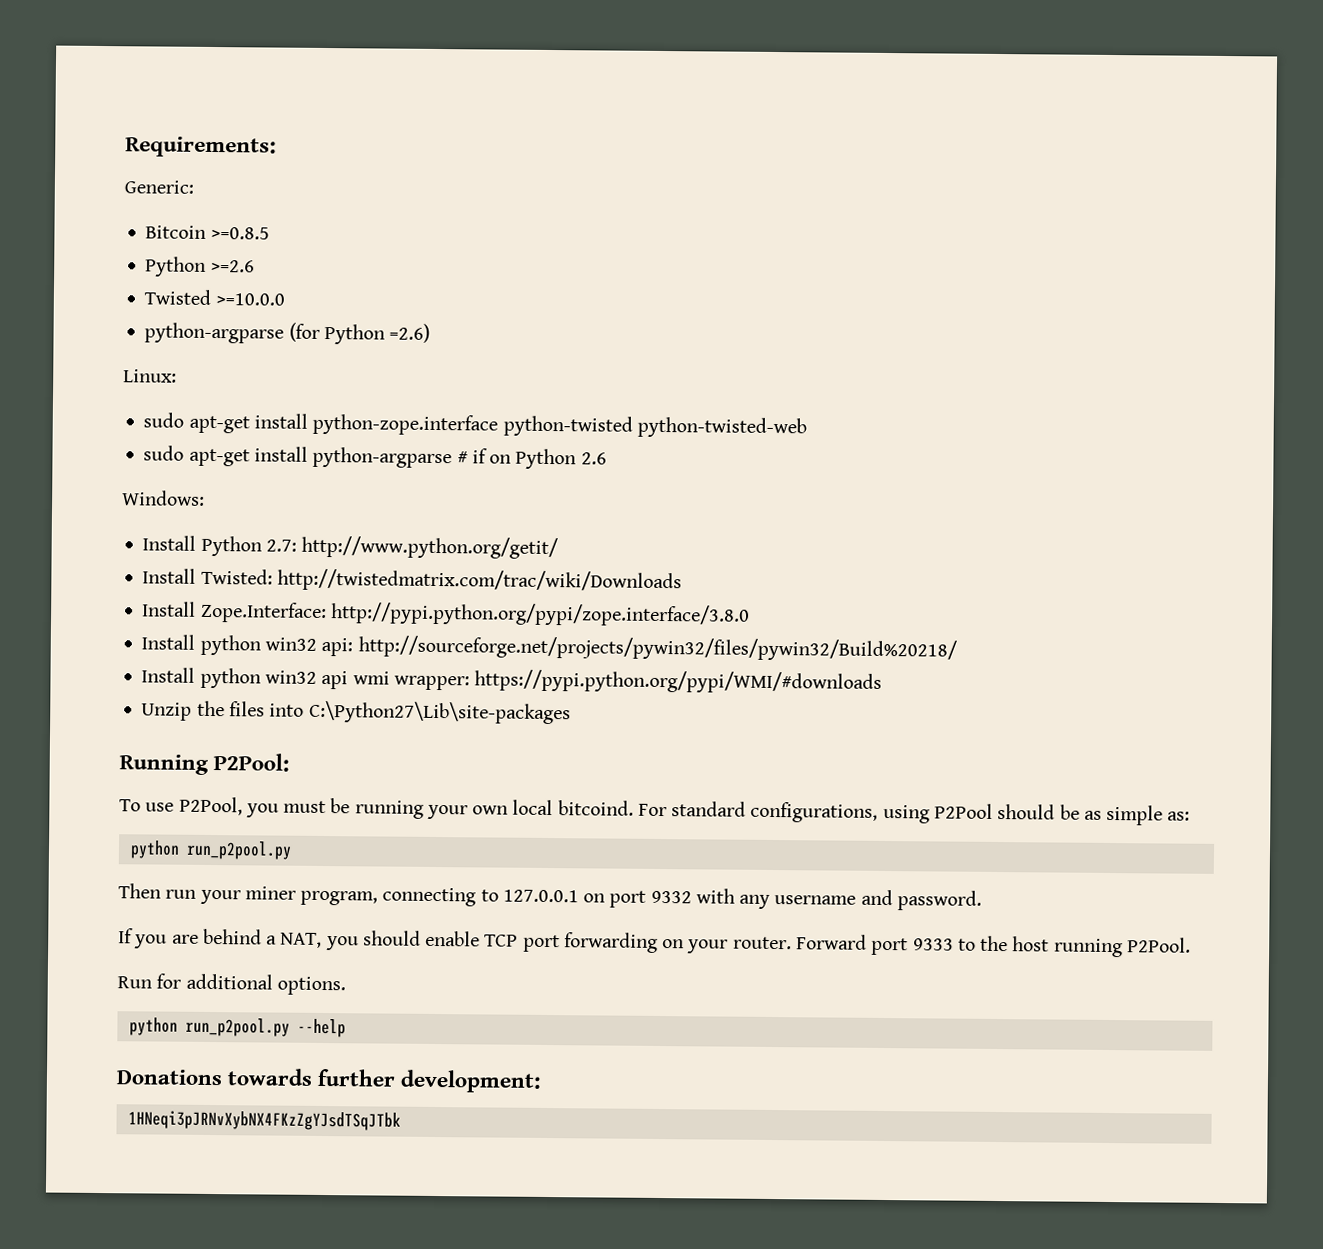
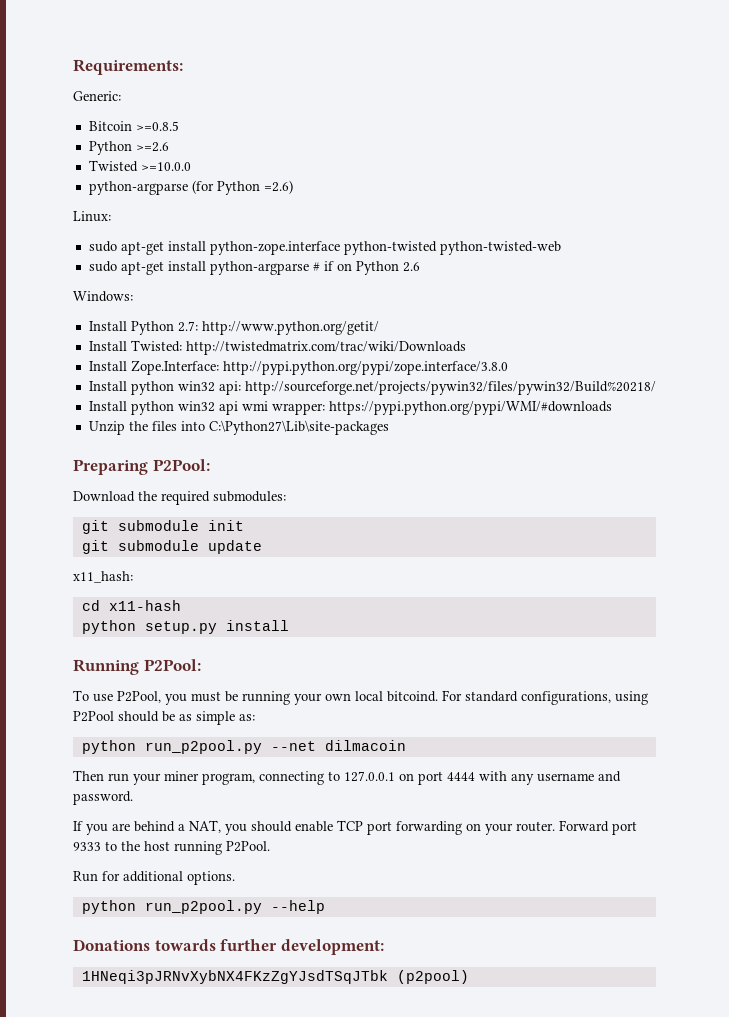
+ Preparing P2Pool:
+ Download the required submodules:
+ git submodule init
+ git submodule update
+ x11_hash:
+ cd x11-hash
+ python setup.py install
  For standard configurations, using P2Pool should be as simple as:
- python run_p2pool.py
+ python run_p2pool.py --net dilmacoin
- Then run your miner program, connecting to 127.0.0.1 on port 9332 with any username and password.
+ Then run your miner program, connecting to 127.0.0.1 on port 4444 with any username and password.
- 1HNeqi3pJRNvXybNX4FKzZgYJsdTSqJTbk
+ 1HNeqi3pJRNvXybNX4FKzZgYJsdTSqJTbk (p2pool)

